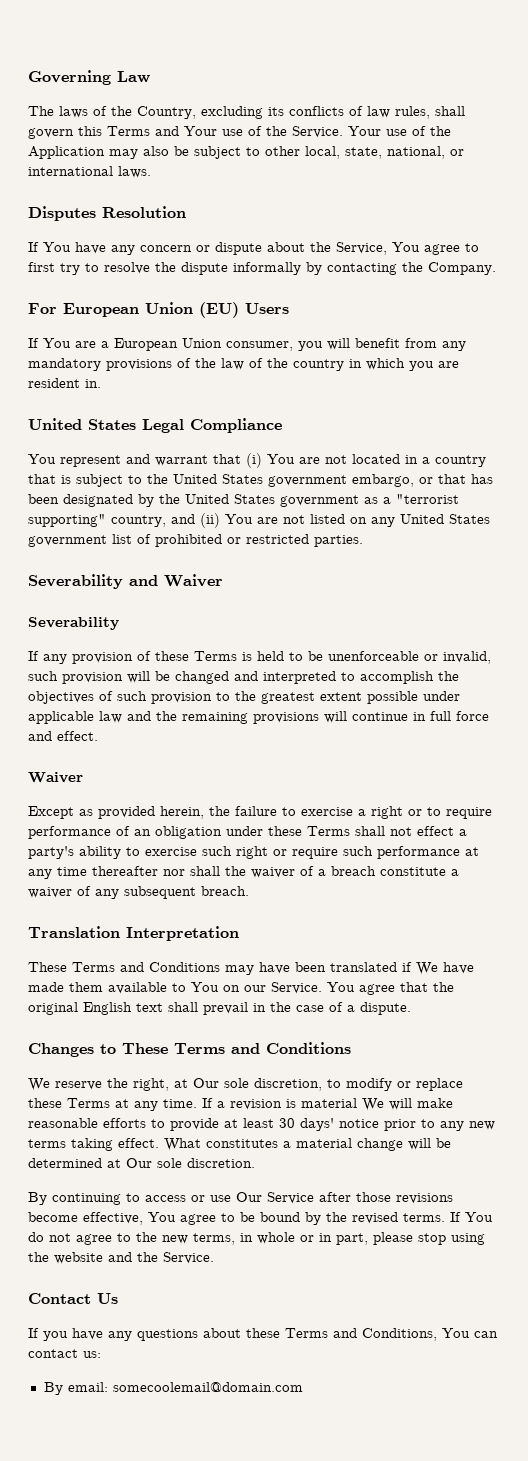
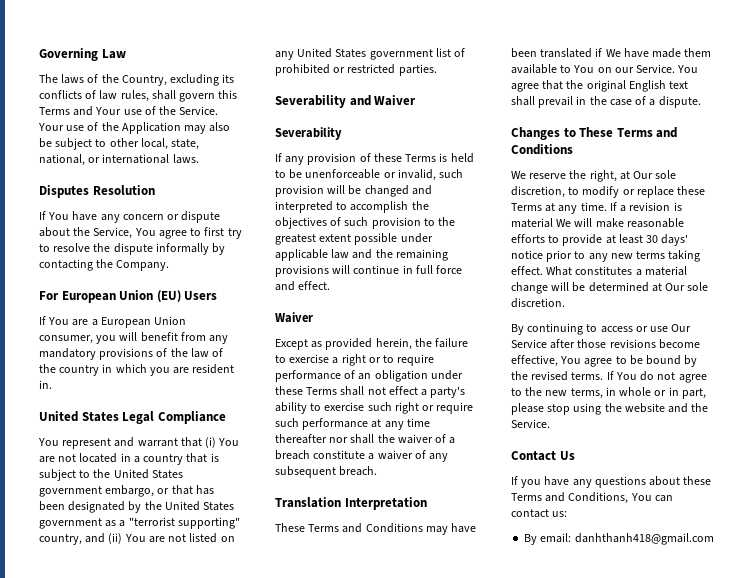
- By email: somecoolemail@domain.com
+ By email: danhthanh418@gmail.com

